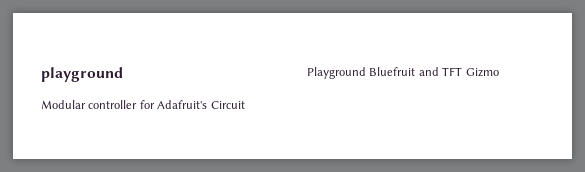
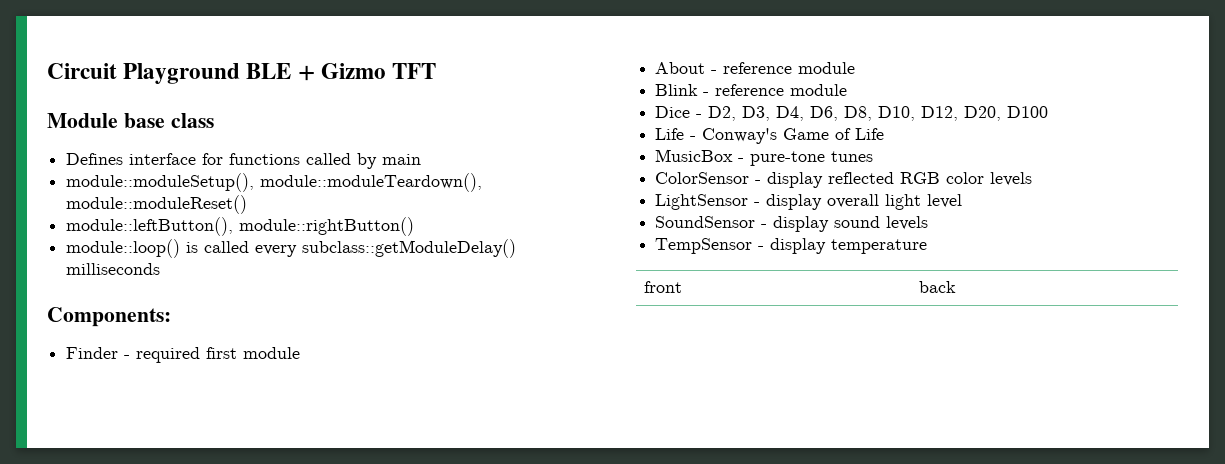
- playground
- Modular controller for Adafruit's Circuit Playground Bluefruit and TFT Gizmo
+ Circuit Playground BLE + Gizmo TFT
+ Module base class
+ Defines interface for functions called by main
+ module::moduleSetup(), module::moduleTeardown(), module::moduleReset()
+ module::leftButton(), module::rightButton()
+ module::loop() is called every subclass::getModuleDelay() milliseconds
+ Components:
+ Finder - required first module
+ About - reference module
+ Blink - reference module
+ Dice - D2, D3, D4, D6, D8, D10, D12, D20, D100
+ Life - Conway's Game of Life
+ MusicBox - pure-tone tunes
+ ColorSensor - display reflected RGB color levels
+ LightSensor - display overall light level
+ SoundSensor - display sound levels
+ TempSensor - display temperature
+ front | back

